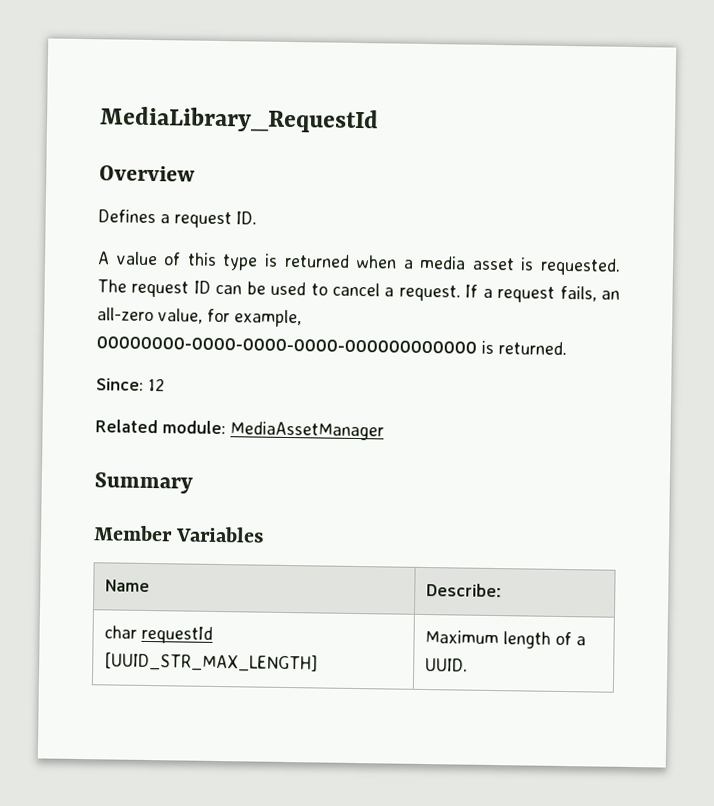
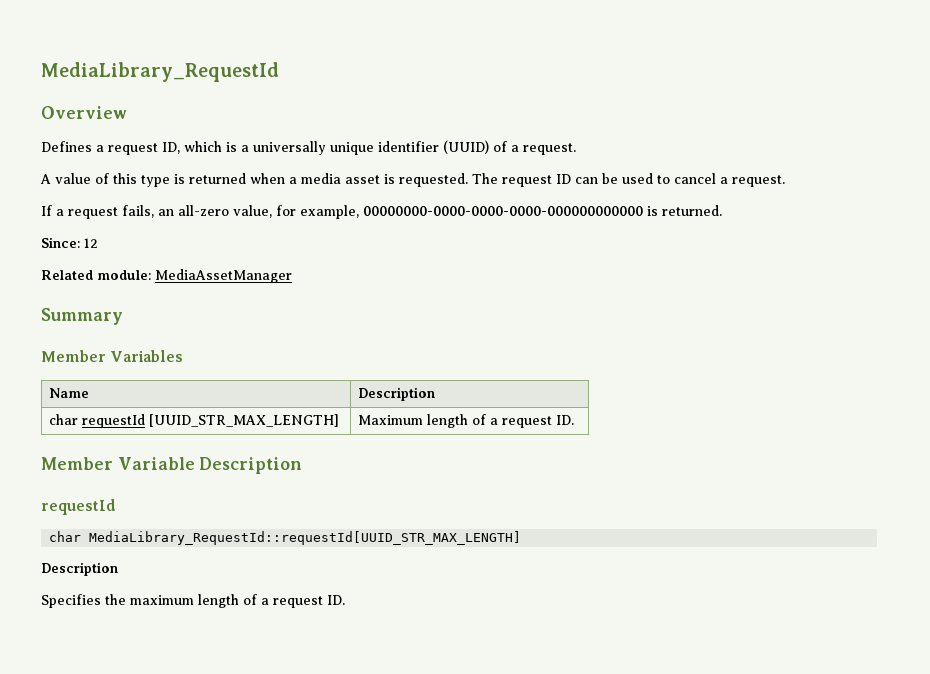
- Defines a request ID.
+ Defines a request ID, which is a universally unique identifier (UUID) of a request.
- The request ID can be used to cancel a request. If a request fails, an all-zero value, for example, 00000000-0000-0000-0000-000000000000 is returned.
+ The request ID can be used to cancel a request.
+ If a request fails, an all-zero value, for example, 00000000-0000-0000-0000-000000000000 is returned.
- Name | Describe:
+ Name | Description
- char requestId [UUID_STR_MAX_LENGTH] | Maximum length of a UUID.
+ char requestId [UUID_STR_MAX_LENGTH] | Maximum length of a request ID.
+ Member Variable Description
+ requestId
+ char MediaLibrary_RequestId::requestId[UUID_STR_MAX_LENGTH]
+ Description
+ Specifies the maximum length of a request ID.

